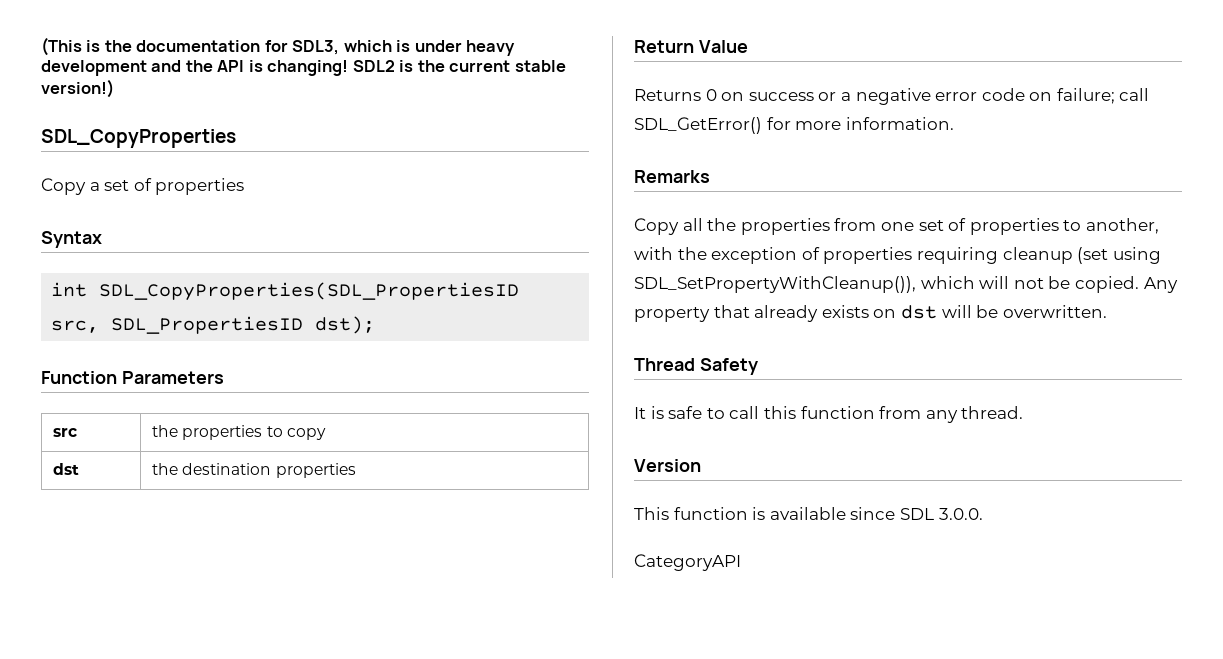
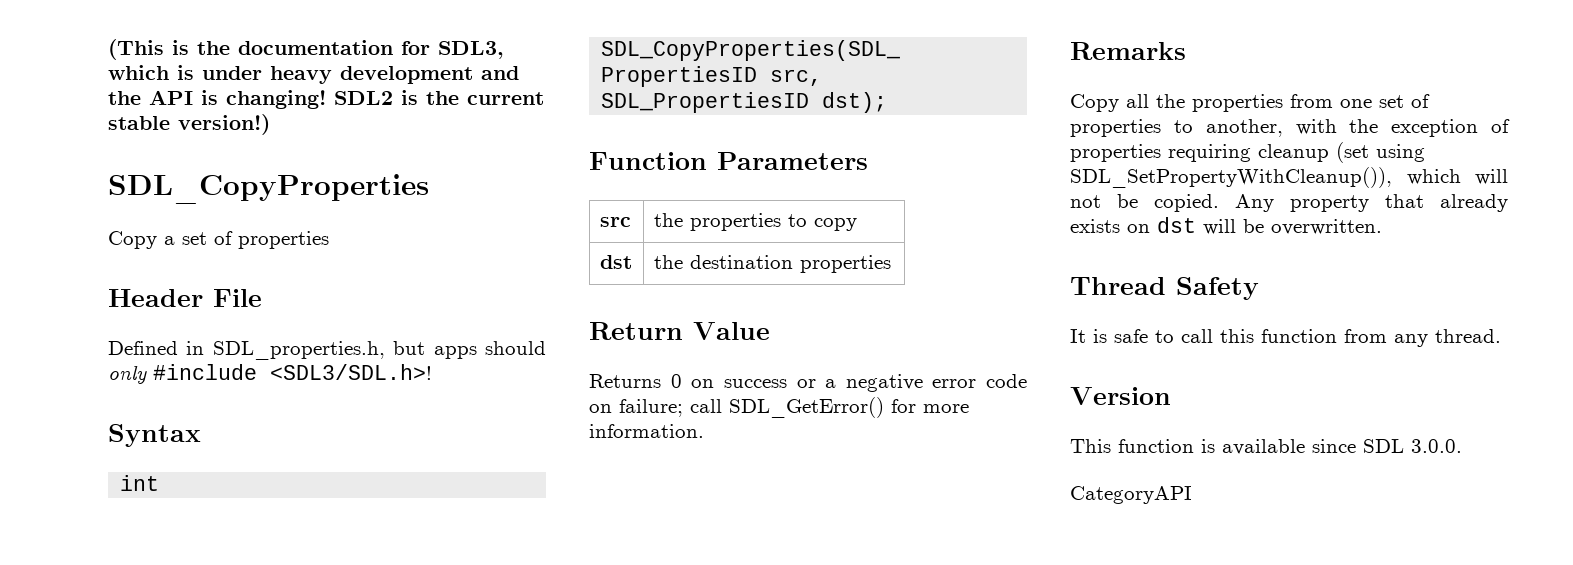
+ Header File
+ Defined in SDL_properties.h, but apps should only #include <SDL3/SDL.h>!

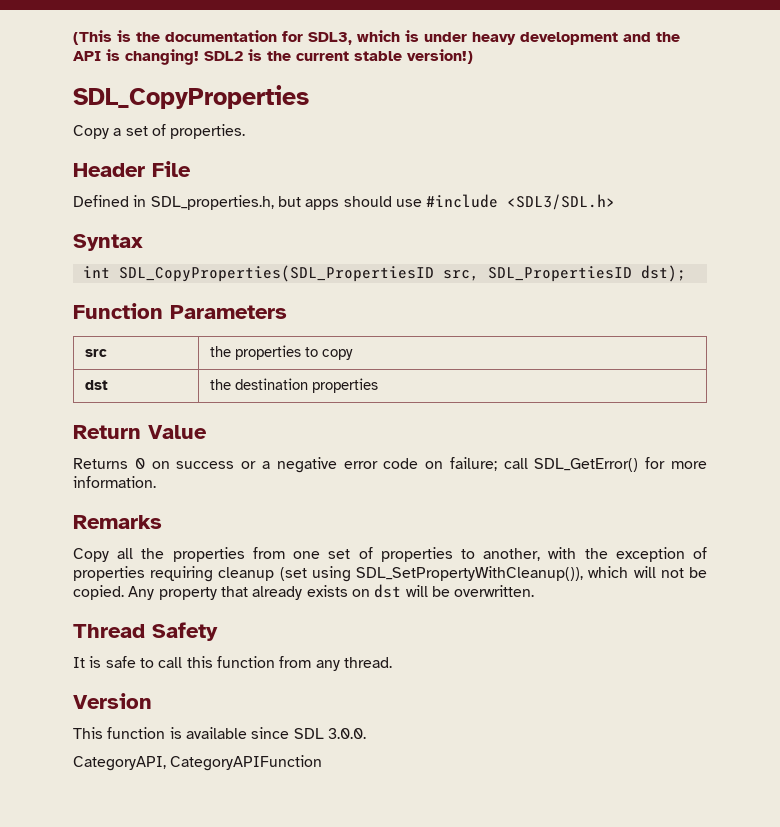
- Copy a set of properties
+ Copy a set of properties.
- Defined in SDL_properties.h, but apps should only #include <SDL3/SDL.h>!
+ Defined in SDL_properties.h, but apps should use #include <SDL3/SDL.h>
- CategoryAPI
+ CategoryAPI, CategoryAPIFunction

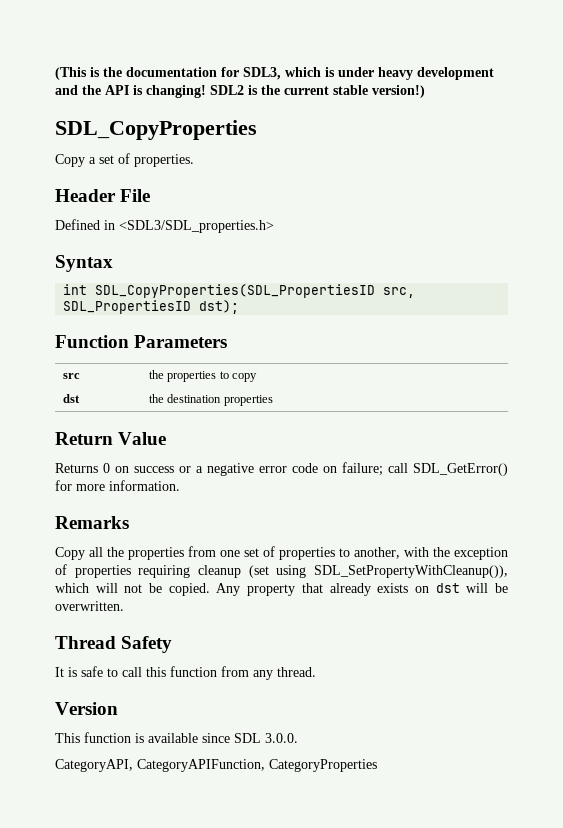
- Defined in SDL_properties.h, but apps should use #include <SDL3/SDL.h>
+ Defined in <SDL3/SDL_properties.h>
- CategoryAPI, CategoryAPIFunction
+ CategoryAPI, CategoryAPIFunction, CategoryProperties

